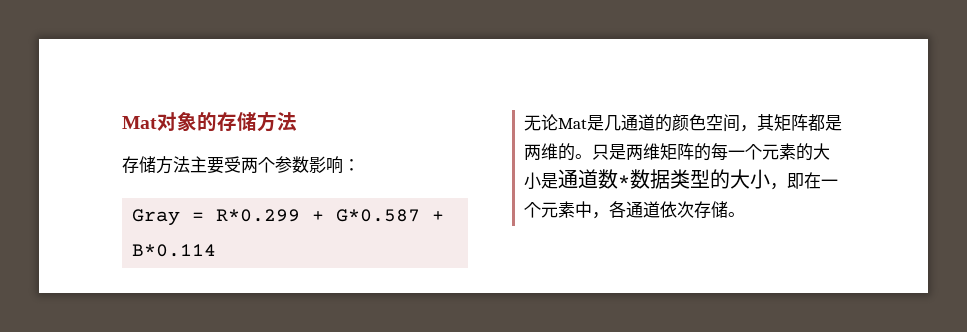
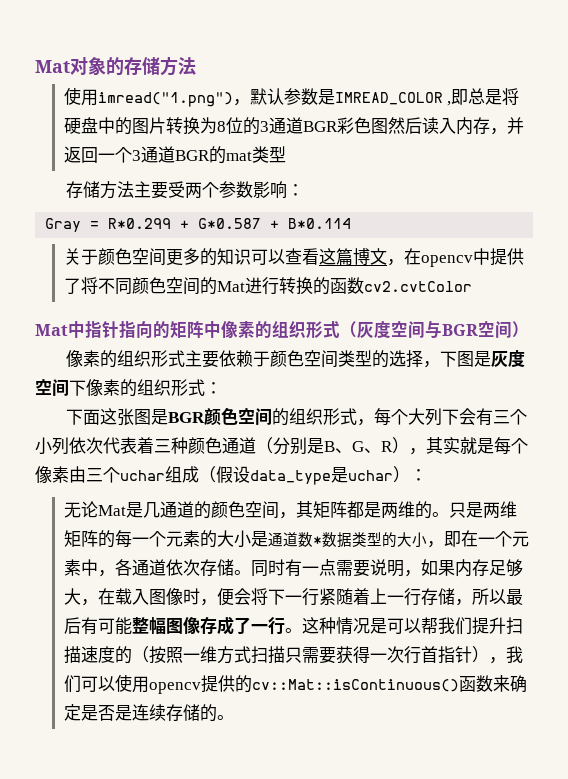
+ 使用imread("1.png")，默认参数是IMREAD_COLOR ,即总是将硬盘中的图片转换为8位的3通道BGR彩色图然后读入内存，并返回一个3通道BGR的mat类型
+ 关于颜色空间更多的知识可以查看这篇博文，在opencv中提供了将不同颜色空间的Mat进行转换的函数cv2.cvtColor
+ Mat中指针指向的矩阵中像素的组织形式（灰度空间与BGR空间）
+ 像素的组织形式主要依赖于颜色空间类型的选择，下图是灰度空间下像素的组织形式：
+ 下面这张图是BGR颜色空间的组织形式，每个大列下会有三个小列依次代表着三种颜色通道（分别是B、G、R），其实就是每个像素由三个uchar组成（假设data_type是uchar）：
+ 同时有一点需要说明，如果内存足够大，在载入图像时，便会将下一行紧随着上一行存储，所以最后有可能整幅图像存成了一行。这种情况是可以帮我们提升扫描速度的（按照一维方式扫描只需要获得一次行首指针），我们可以使用opencv提供的cv::Mat::isContinuous()函数来确定是否是连续存储的。

